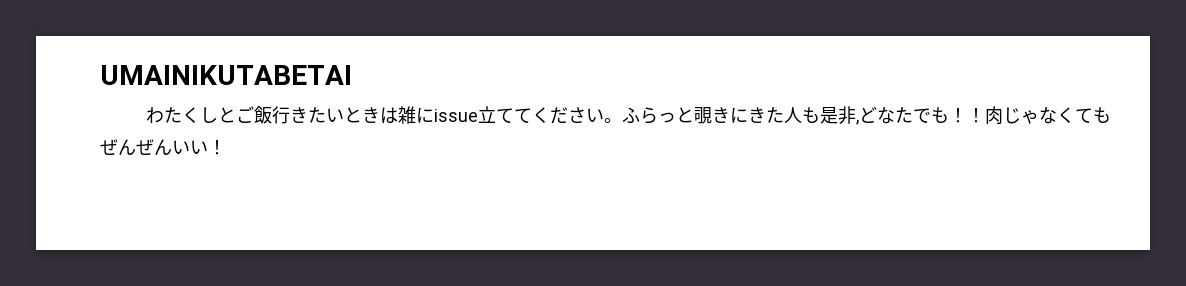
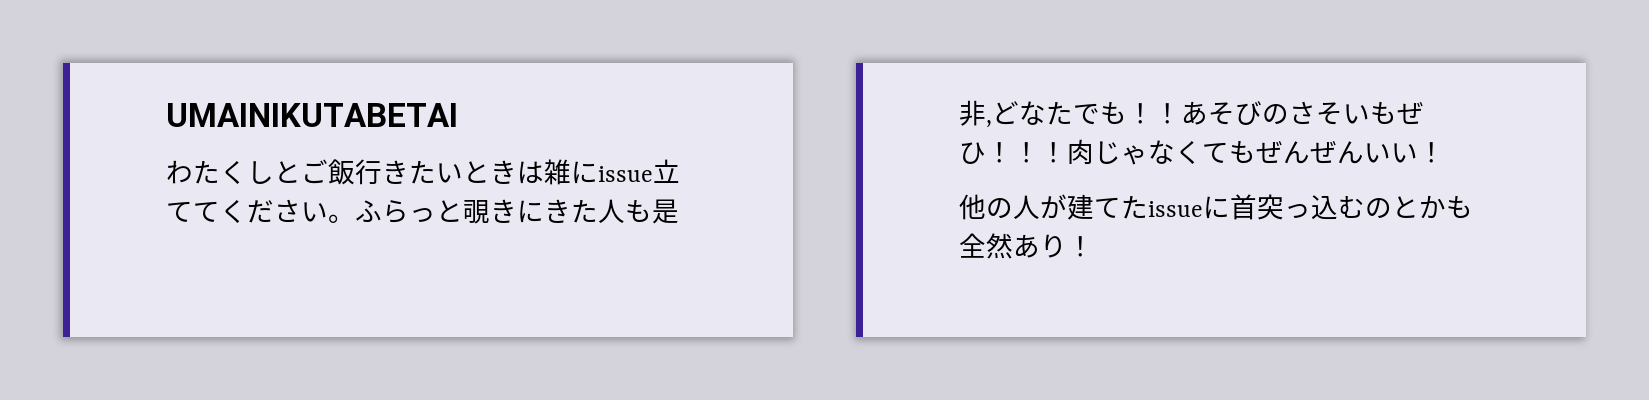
+ あそびのさそいもぜひ！！！
+ 他の人が建てたissueに首突っ込むのとかも全然あり！

